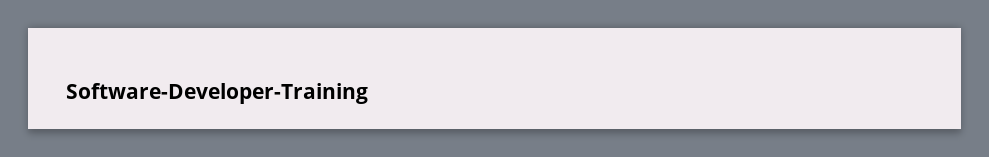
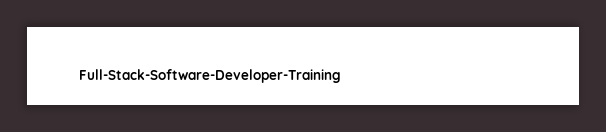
- Software-Developer-Training
+ Full-Stack-Software-Developer-Training

